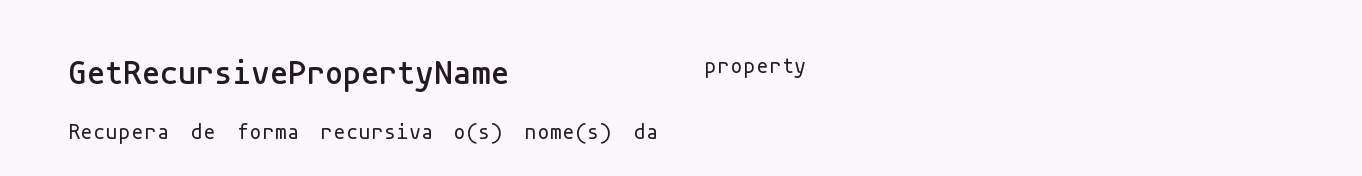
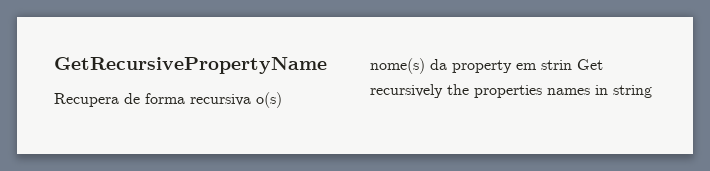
- Recupera de forma recursiva o(s) nome(s) da property
+ Recupera de forma recursiva o(s) nome(s) da property em strin Get recursively the properties names in string

